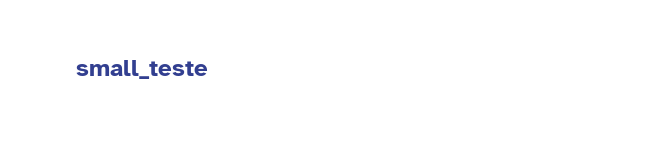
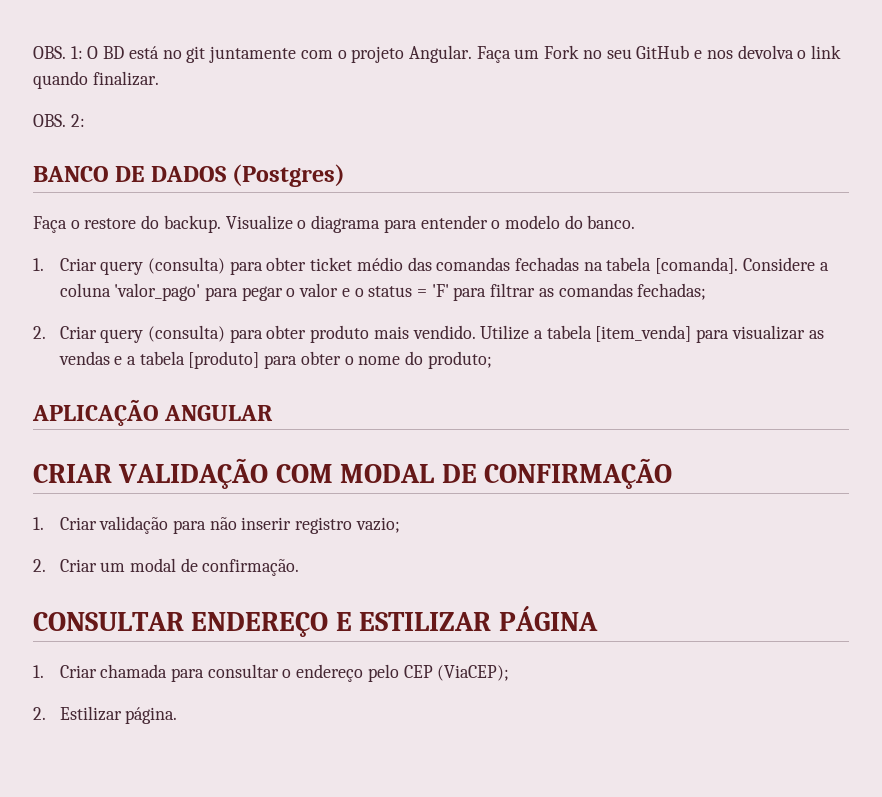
- small_teste
+ OBS. 1: O BD está no git juntamente com o projeto Angular. Faça um Fork no seu GitHub e nos devolva o link quando finalizar.
+ OBS. 2:
+ BANCO DE DADOS (Postgres)
+ Faça o restore do backup. Visualize o diagrama para entender o modelo do banco.
+ 1. Criar query (consulta) para obter ticket médio das comandas fechadas na tabela [comanda]. Considere a coluna 'valor_pago' para pegar o valor e o status = 'F' para filtrar as comandas fechadas;
+ 2. Criar query (consulta) para obter produto mais vendido. Utilize a tabela [item_venda] para visualizar as vendas e a tabela [produto] para obter o nome do produto;
+ APLICAÇÃO ANGULAR
+ CRIAR VALIDAÇÃO COM MODAL DE CONFIRMAÇÃO
+ 1. Criar validação para não inserir registro vazio;
+ 2. Criar um modal de confirmação.
+ CONSULTAR ENDEREÇO E ESTILIZAR PÁGINA
+ 1. Criar chamada para consultar o endereço pelo CEP (ViaCEP);
+ 2. Estilizar página.

